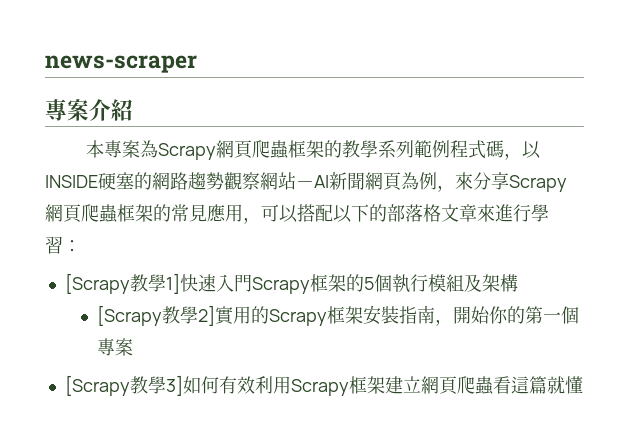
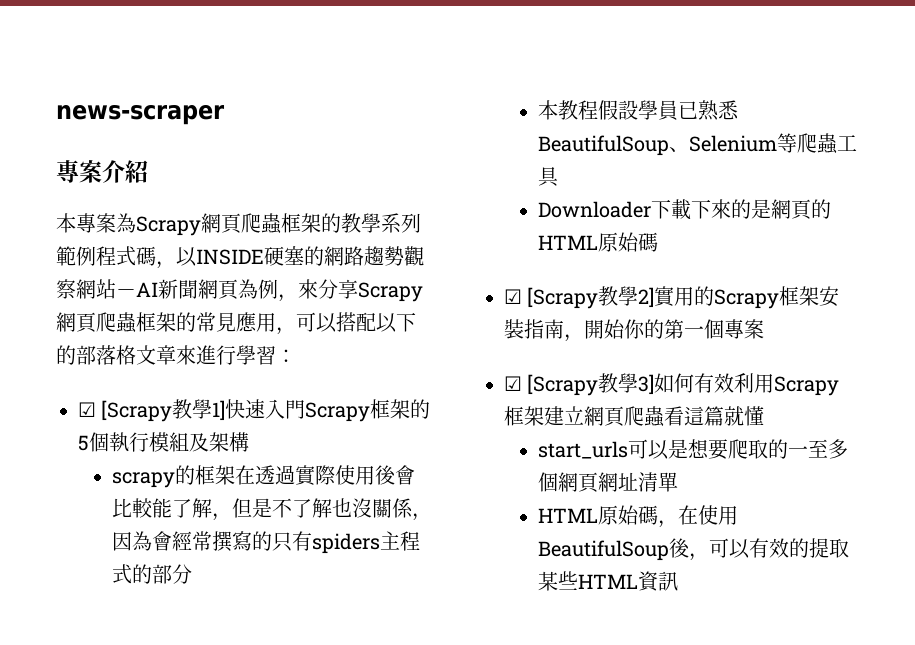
- [Scrapy教學1]快速入門Scrapy框架的5個執行模組及架構
+ ☑ [Scrapy教學1]快速入門Scrapy框架的5個執行模組及架構
- [Scrapy教學2]實用的Scrapy框架安裝指南，開始你的第一個專案
+ scrapy的框架在透過實際使用後會比較能了解，但是不了解也沒關係，因為會經常撰寫的只有spiders主程式的部分
+ 本教程假設學員已熟悉BeautifulSoup、Selenium等爬蟲工具
+ Downloader下載下來的是網頁的HTML原始碼
+ ☑ [Scrapy教學2]實用的Scrapy框架安裝指南，開始你的第一個專案
- [Scrapy教學3]如何有效利用Scrapy框架建立網頁爬蟲看這篇就懂
+ ☑ [Scrapy教學3]如何有效利用Scrapy框架建立網頁爬蟲看這篇就懂
+ start_urls可以是想要爬取的一至多個網頁網址清單
+ HTML原始碼，在使用BeautifulSoup後，可以有效的提取某些HTML資訊

